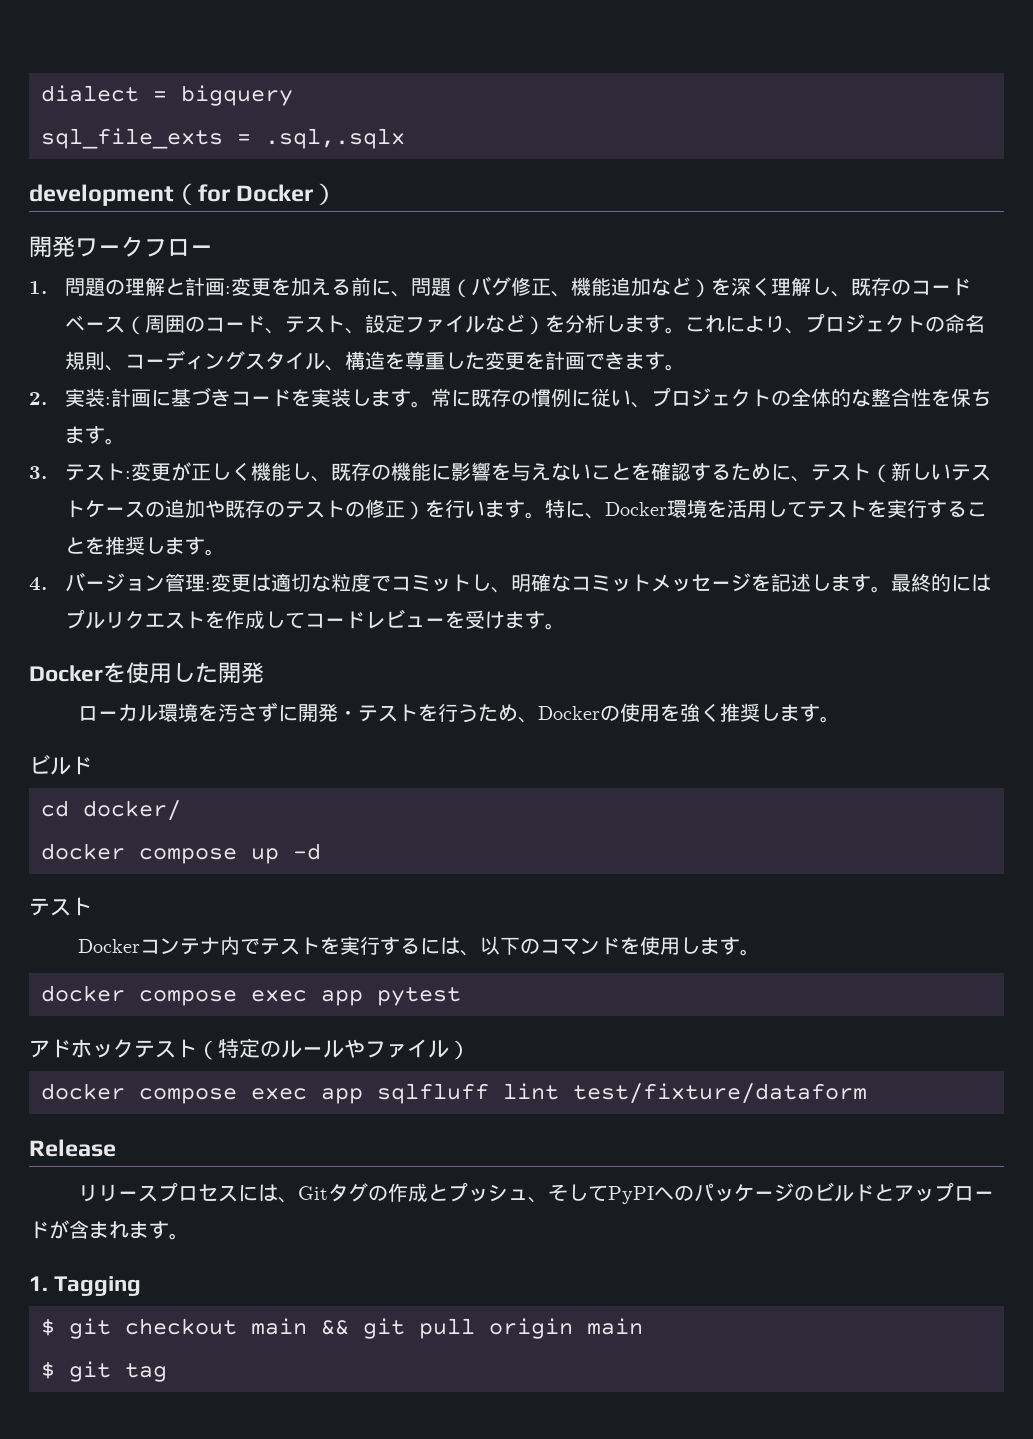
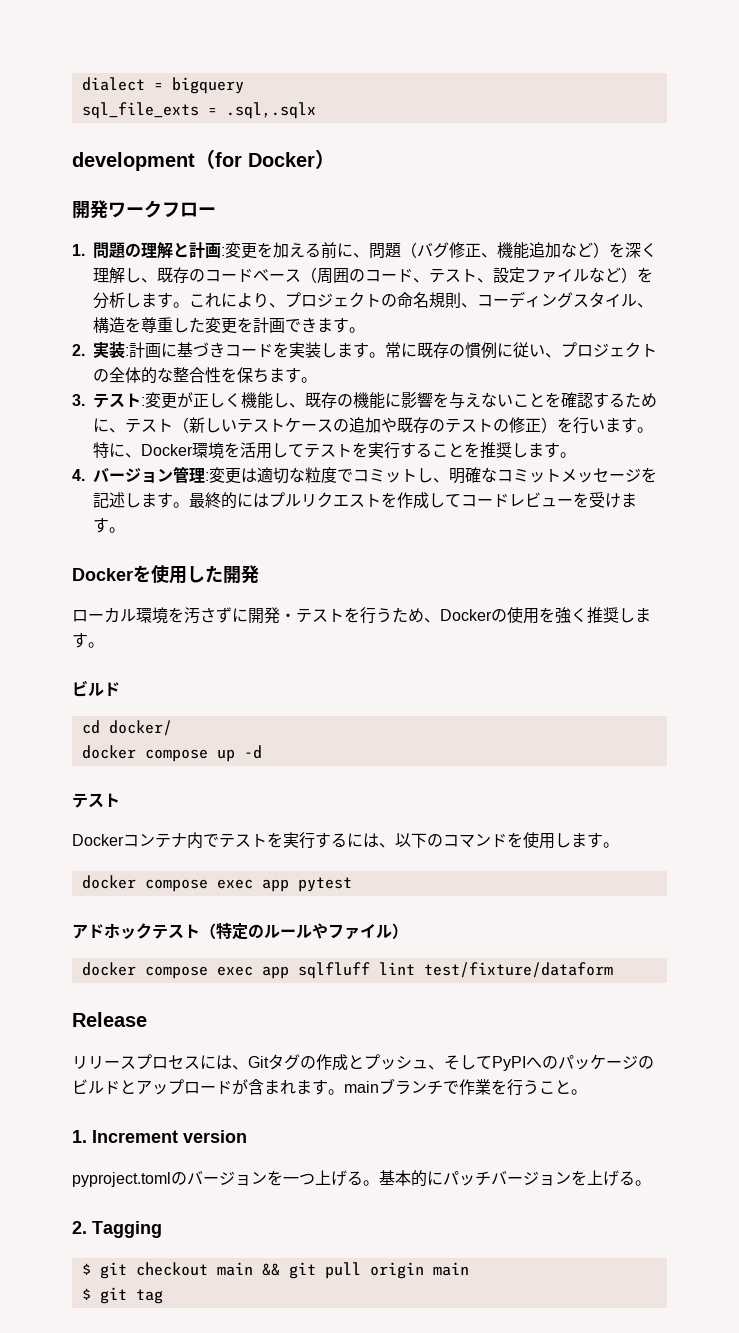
- リリースプロセスには、Gitタグの作成とプッシュ、そしてPyPIへのパッケージのビルドとアップロードが含まれます。
- 1. Tagging
+ リリースプロセスには、Gitタグの作成とプッシュ、そしてPyPIへのパッケージのビルドとアップロードが含まれます。mainブランチで作業を行うこと。
+ 1. Increment version
+ pyproject.tomlのバージョンを一つ上げる。基本的にパッチバージョンを上げる。
+ 2. Tagging

